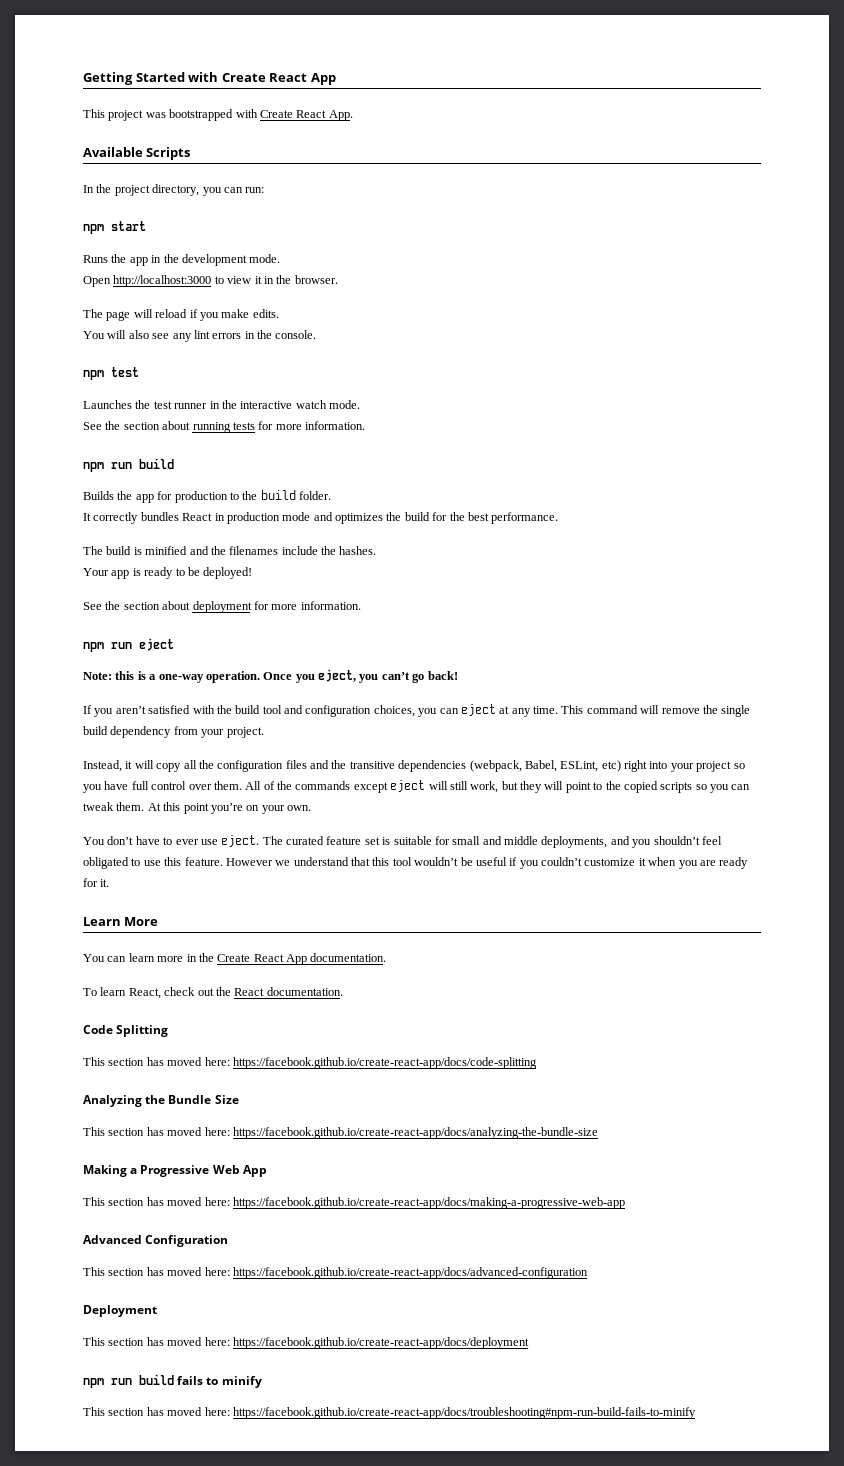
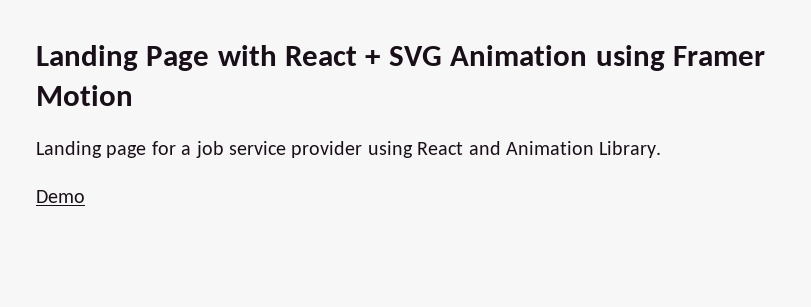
- Getting Started with Create React App
- This project was bootstrapped with Create React App.
- Available Scripts
- In the project directory, you can run:
- npm start
- Runs the app in the development mode.
- Open http://localhost:3000 to view it in the browser.
- The page will reload if you make edits.
- You will also see any lint errors in the console.
- npm test
- Launches the test runner in the interactive watch mode.
- See the section about running tests for more information.
- npm run build
- Builds the app for production to the build folder.
- It correctly bundles React in production mode and optimizes the build for the best performance.
- The build is minified and the filenames include the hashes.
- Your app is ready to be deployed!
- See the section about deployment for more information.
- npm run eject
- Note: this is a one-way operation. Once you eject, you can’t go back!
- If you aren’t satisfied with the build tool and configuration choices, you can eject at any time. This command will remove the single build dependency from your project.
- Instead, it will copy all the configuration files and the transitive dependencies (webpack, Babel, ESLint, etc) right into your project so you have full control over them. All of the commands except eject will still work, but they will point to the copied scripts so you can tweak them. At this point you’re on your own.
- You don’t have to ever use eject. The curated feature set is suitable for small and middle deployments, and you shouldn’t feel obligated to use this feature. However we understand that this tool wouldn’t be useful if you couldn’t customize it when you are ready for it.
- Learn More
- You can learn more in the Create React App documentation.
- To learn React, check out the React documentation.
- Code Splitting
- This section has moved here: https://facebook.github.io/create-react-app/docs/code-splitting
- Analyzing the Bundle Size
- This section has moved here: https://facebook.github.io/create-react-app/docs/analyzing-the-bundle-size
- Making a Progressive Web App
- This section has moved here: https://facebook.github.io/create-react-app/docs/making-a-progressive-web-app
- Advanced Configuration
- This section has moved here: https://facebook.github.io/create-react-app/docs/advanced-configuration
- Deployment
- This section has moved here: https://facebook.github.io/create-react-app/docs/deployment
- npm run build fails to minify
- This section has moved here: https://facebook.github.io/create-react-app/docs/troubleshooting#npm-run-build-fails-to-minify
+ Landing Page with React + SVG Animation using Framer Motion
+ Landing page for a job service provider using React and Animation Library.
+ Demo

